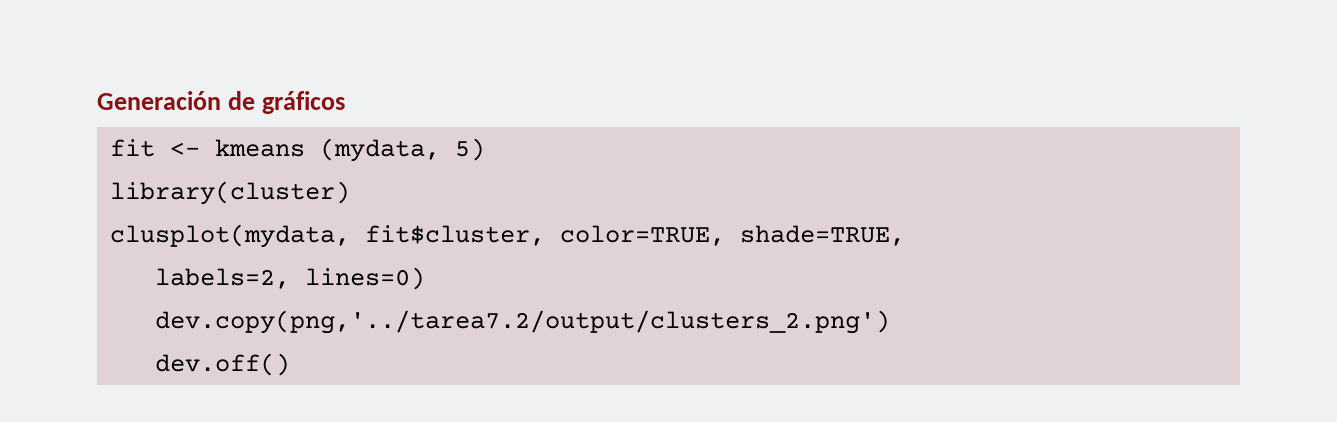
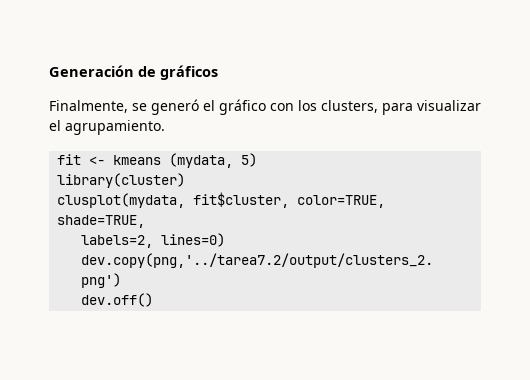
+ Finalmente, se generó el gráfico con los clusters, para visualizar el agrupamiento.

